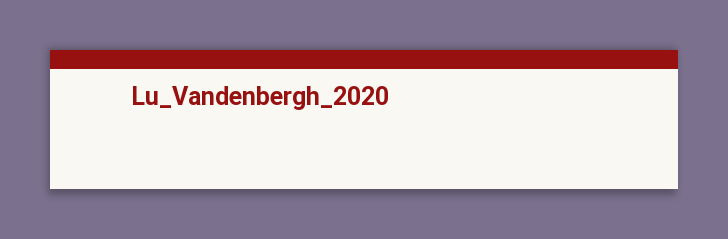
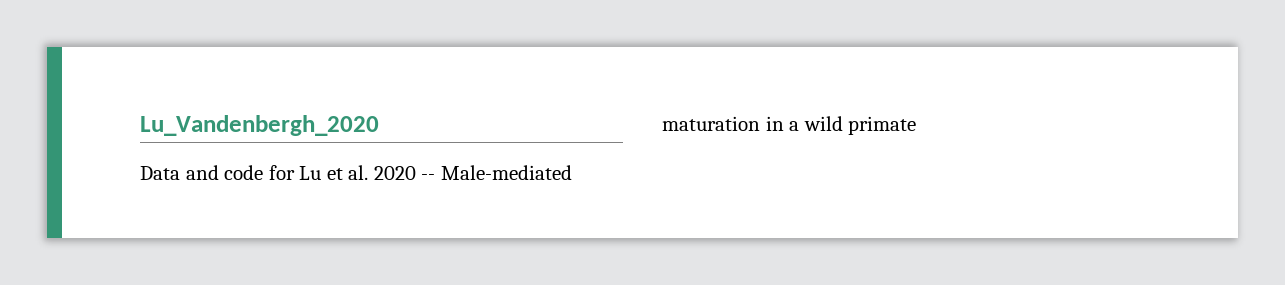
+ Data and code for Lu et al. 2020 -- Male-mediated maturation in a wild primate

